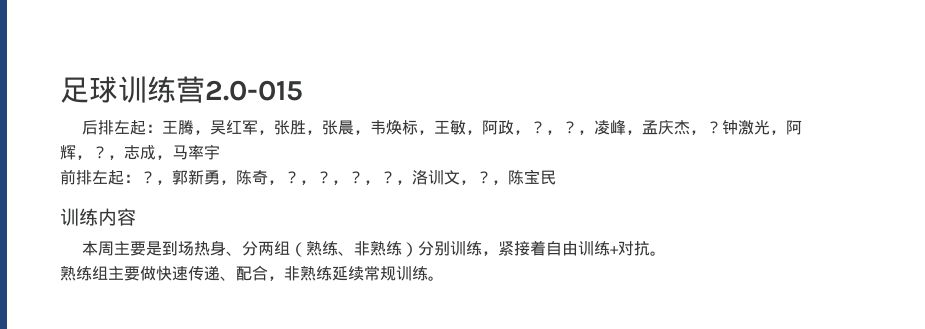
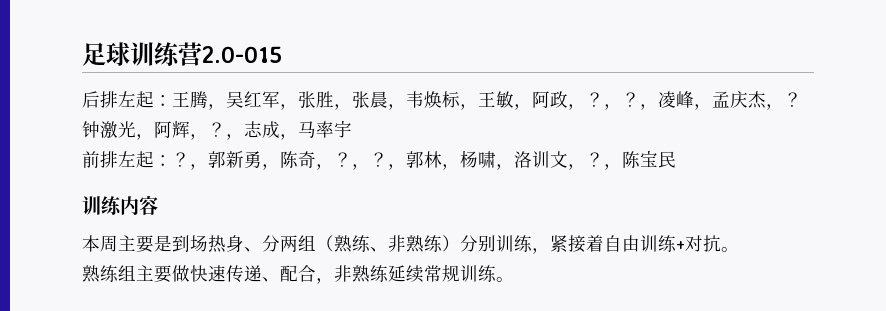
- ，？，？，洛训文，？
+ ，郭林，杨啸，洛训文，？

